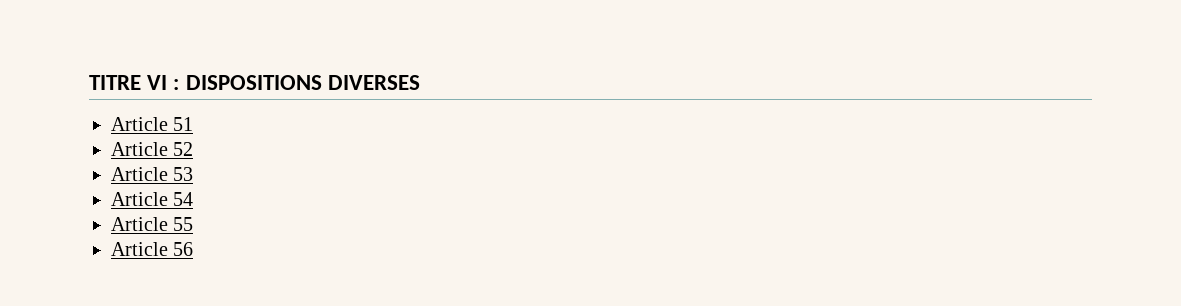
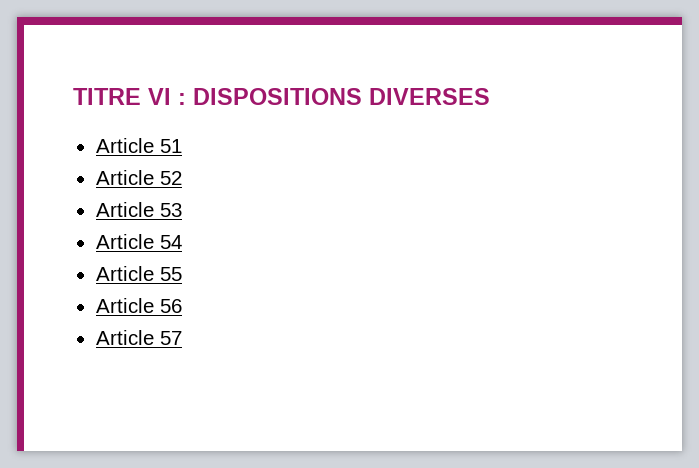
+ Article 57

